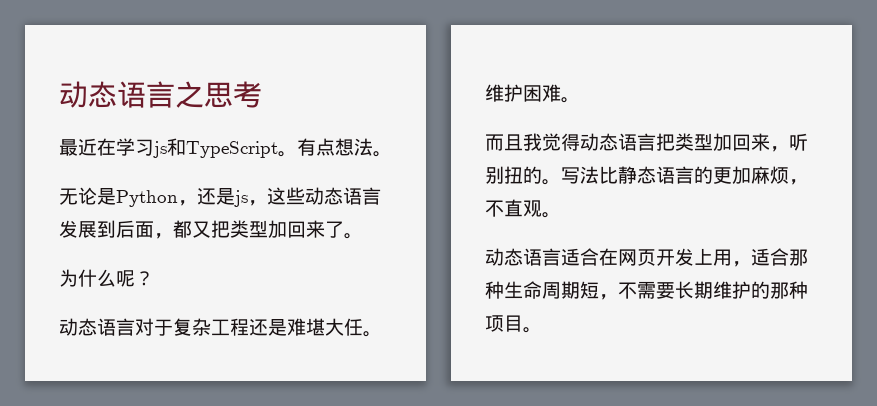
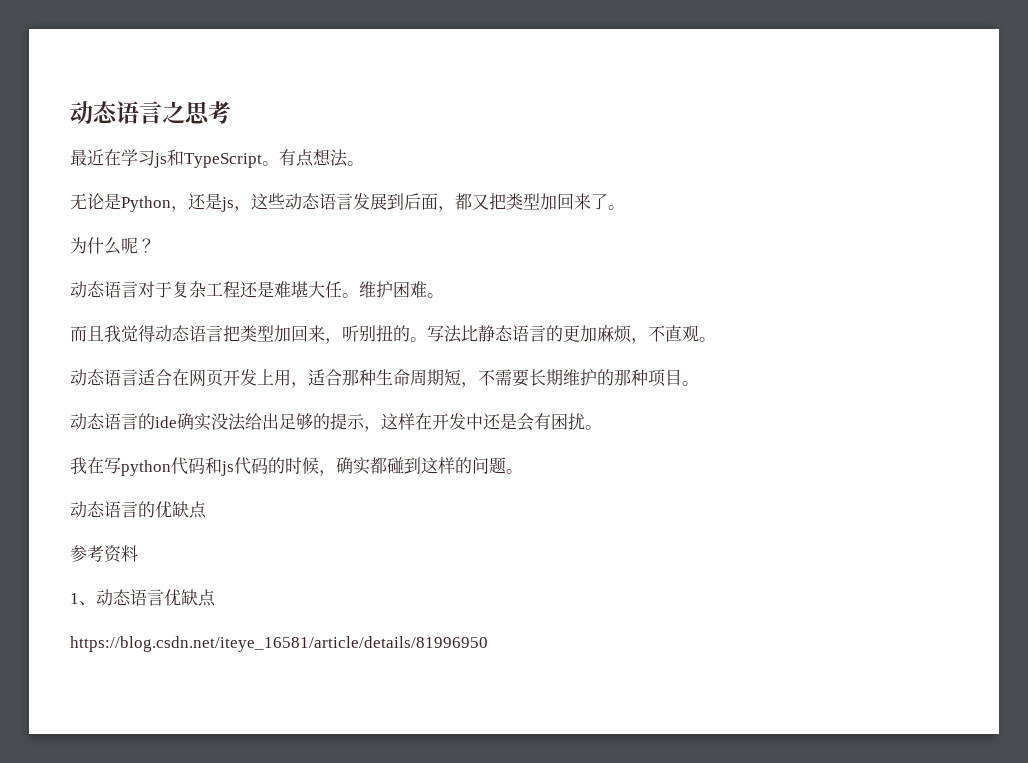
+ 动态语言的ide确实没法给出足够的提示，这样在开发中还是会有困扰。
+ 我在写python代码和js代码的时候，确实都碰到这样的问题。
+ 动态语言的优缺点
+ 参考资料
+ 1、动态语言优缺点
+ https://blog.csdn.net/iteye_16581/article/details/81996950

